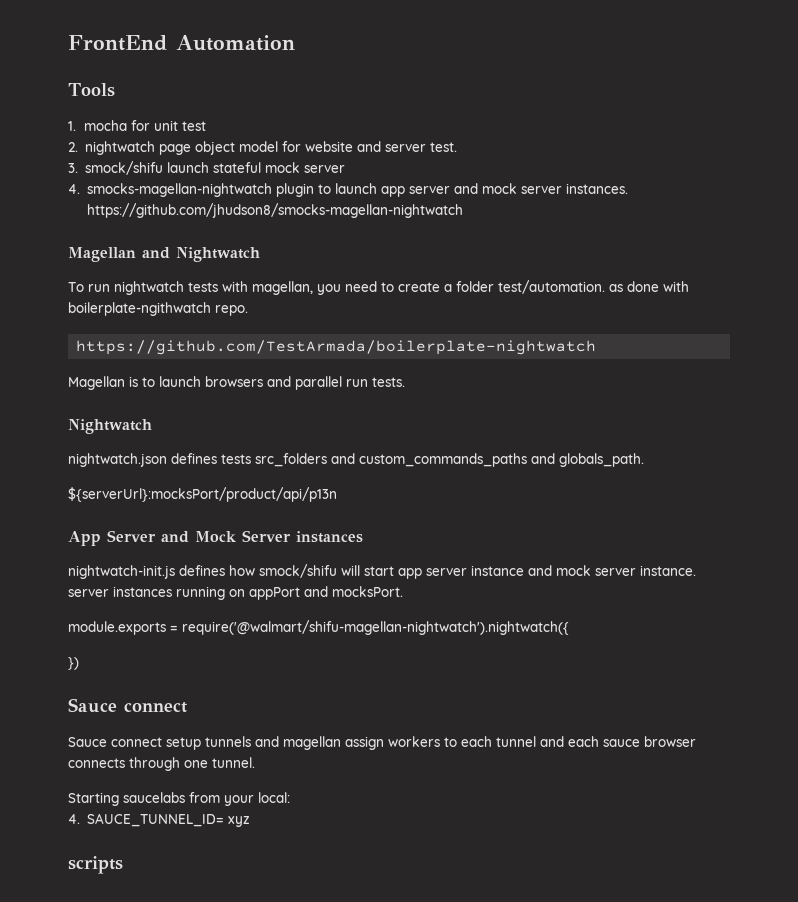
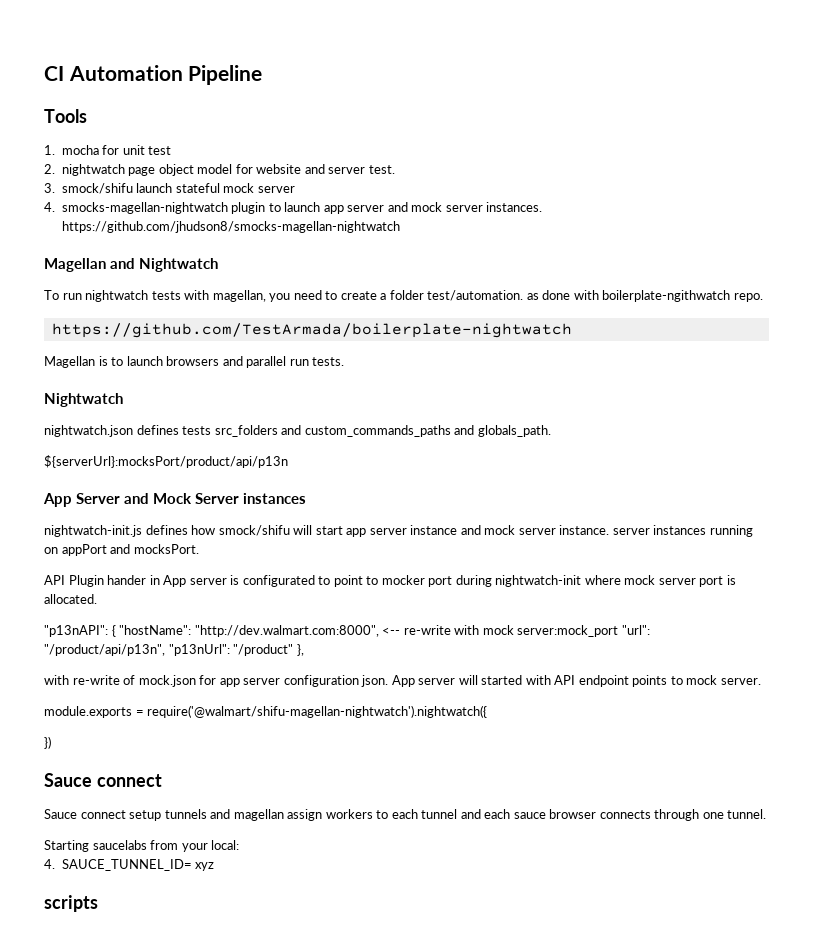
- FrontEnd Automation
+ CI Automation Pipeline
+ API Plugin hander in App server is configurated to point to mocker port during nightwatch-init where mock server port is allocated.
+ "p13nAPI": { "hostName": "http://dev.walmart.com:8000", <-- re-write with mock server:mock_port "url": "/product/api/p13n", "p13nUrl": "/product" },
+ with re-write of mock.json for app server configuration json. App server will started with API endpoint points to mock server.

